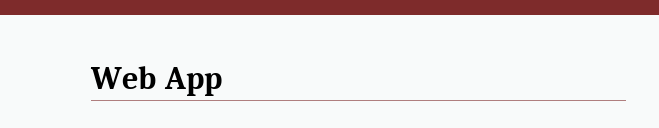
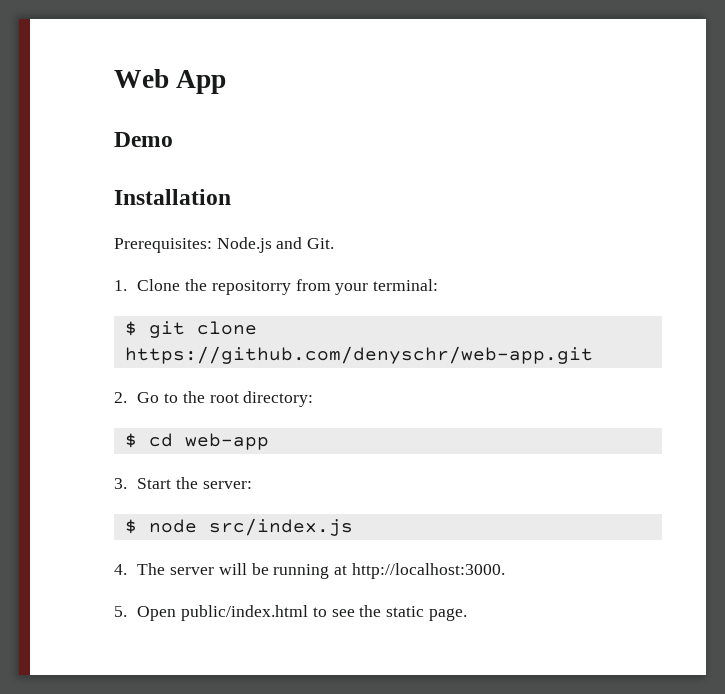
+ Demo
+ Installation
+ Prerequisites: Node.js and Git.
+ 1. Clone the repositorry from your terminal:
+ $ git clone https://github.com/denyschr/web-app.git
+ 2. Go to the root directory:
+ $ cd web-app
+ 3. Start the server:
+ $ node src/index.js
+ 4. The server will be running at http://localhost:3000.
+ 5. Open public/index.html to see the static page.

